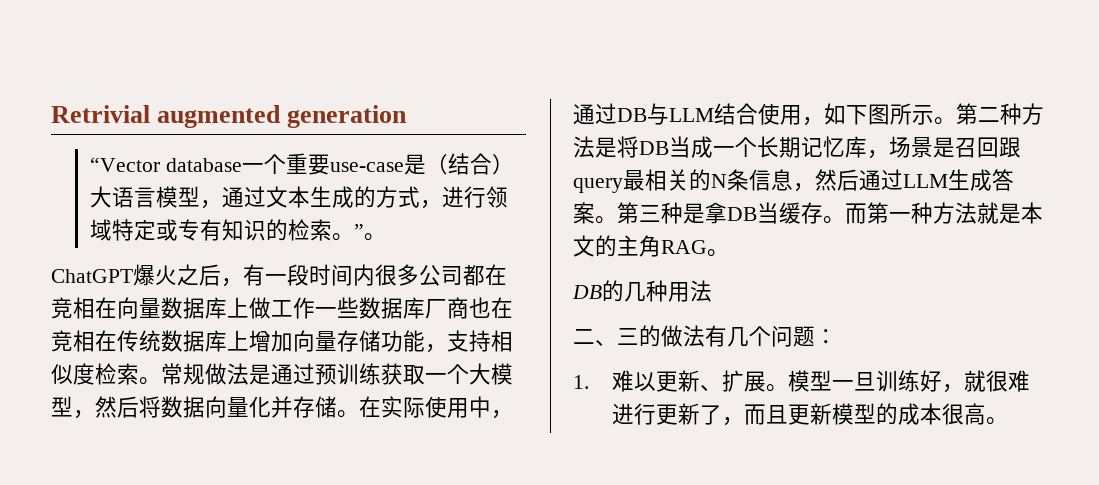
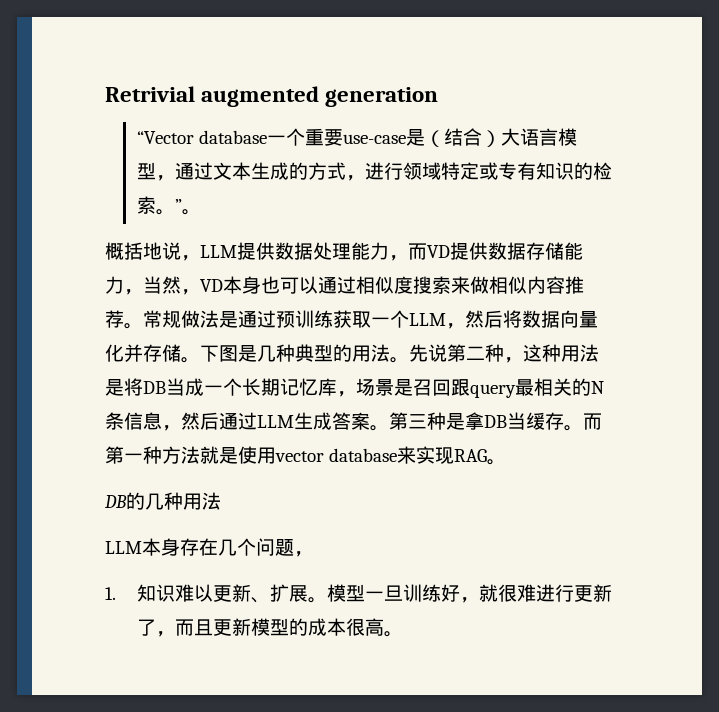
- ChatGPT爆火之后，有一段时间内很多公司都在竞相在向量数据库上做工作一些数据库厂商也在竞相在传统数据库上增加向量存储功能，支持相似度检索。
+ 概括地说，LLM提供数据处理能力，而VD提供数据存储能力，当然，VD本身也可以通过相似度搜索来做相似内容推荐。
- 常规做法是通过预训练获取一个大模型，然后将数据向量化并存储。
+ 常规做法是通过预训练获取一个LLM，然后将数据向量化并存储。
- 在实际使用中，通过DB与LLM结合使用，如下图所示。第二种方法是将DB当成一个长期记忆库，场景是召回跟query最相关的N条信息，然后通过LLM生成答案。
+ 下图是几种典型的用法。先说第二种，这种用法是将DB当成一个长期记忆库，场景是召回跟query最相关的N条信息，然后通过LLM生成答案。
- 而第一种方法就是本文的主角RAG。
+ 而第一种方法就是使用vector database来实现RAG。
- 二、三的做法有几个问题：
+ LLM本身存在几个问题，
- 1.难以更新、扩展。
+ 1.知识难以更新、扩展。

